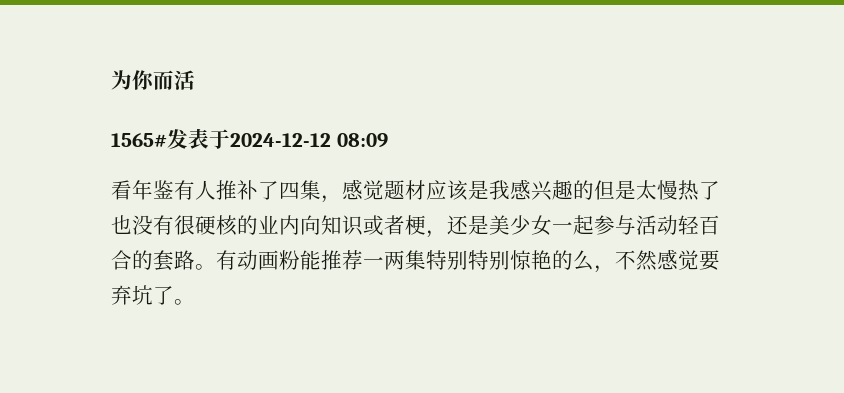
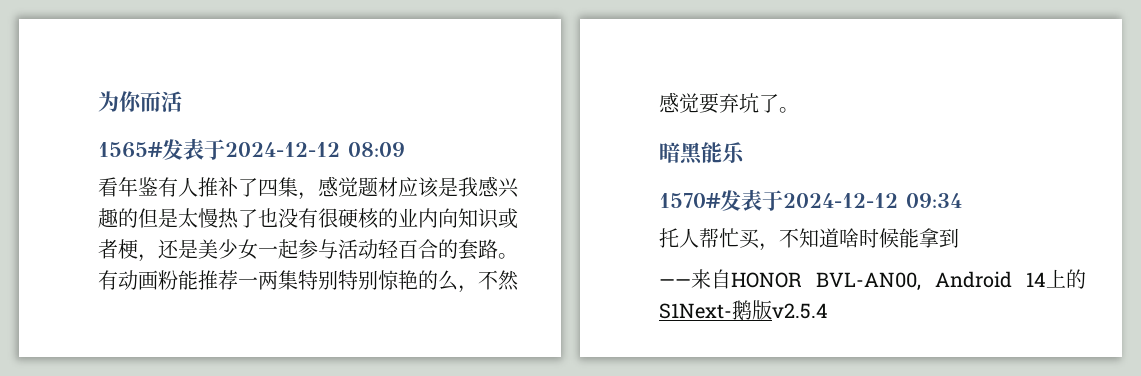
+ 暗黑能乐
+ 1570#发表于2024-12-12 09:34
+ 托人帮忙买，不知道啥时候能拿到
+ ——来自HONOR BVL-AN00, Android 14上的S1Next-鹅版v2.5.4

